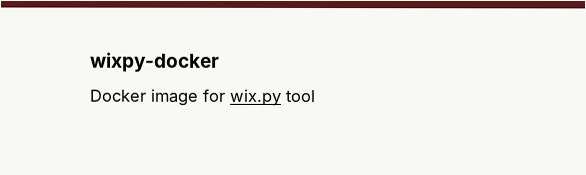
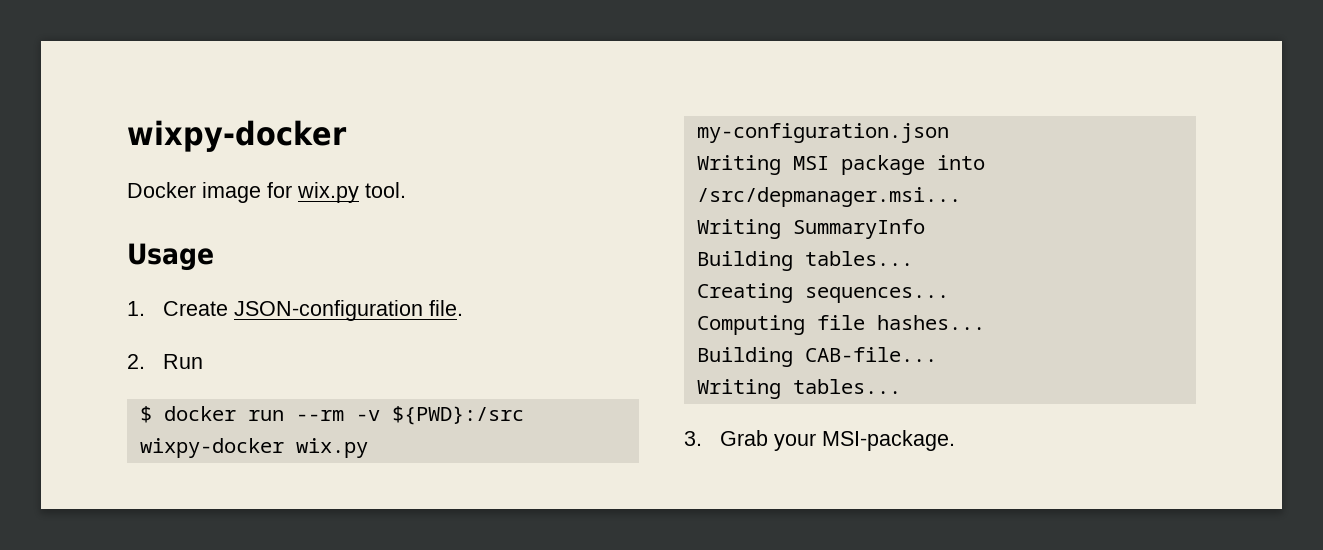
- Docker image for wix.py tool
+ Docker image for wix.py tool.
+ Usage
+ 1. Create JSON-configuration file.
+ 2. Run
+ $ docker run --rm -v ${PWD}:/src wixpy-docker wix.py my-configuration.json
+ Writing MSI package into /src/depmanager.msi...
+ Writing SummaryInfo
+ Building tables...
+ Creating sequences...
+ Computing file hashes...
+ Building CAB-file...
+ Writing tables...
+ 3. Grab your MSI-package.

